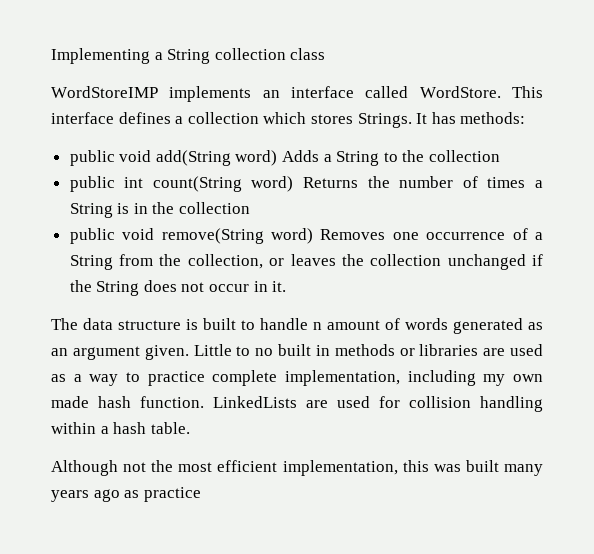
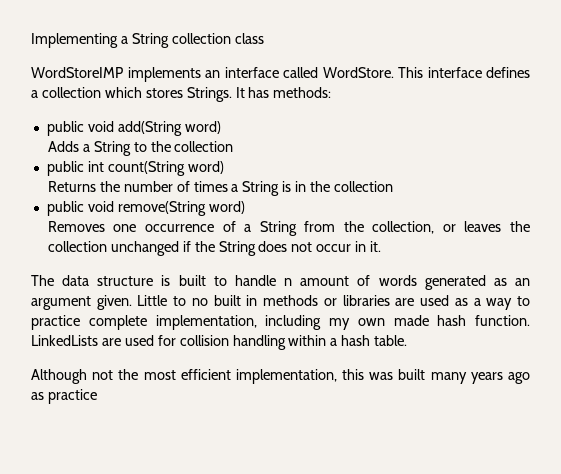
- public void add(String word) Adds a String to the collection
+ public void add(String word)
+ Adds a String to the collection
- public int count(String word) Returns the number of times a String is in the collection
+ public int count(String word)
+ Returns the number of times a String is in the collection
- public void remove(String word) Removes one occurrence of a String from the collection, or leaves the collection unchanged if the String does not occur in it.
+ public void remove(String word)
+ Removes one occurrence of a String from the collection, or leaves the collection unchanged if the String does not occur in it.

